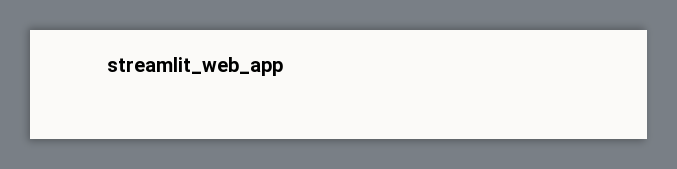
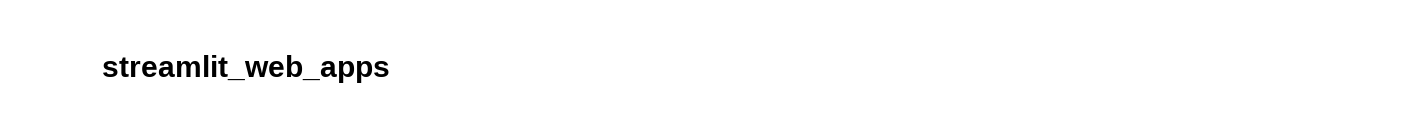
- streamlit_web_app
+ streamlit_web_apps

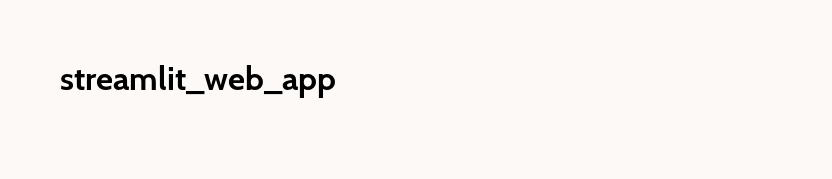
- streamlit_web_apps
+ streamlit_web_app

